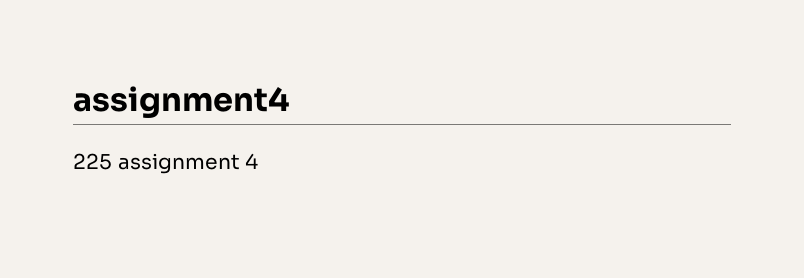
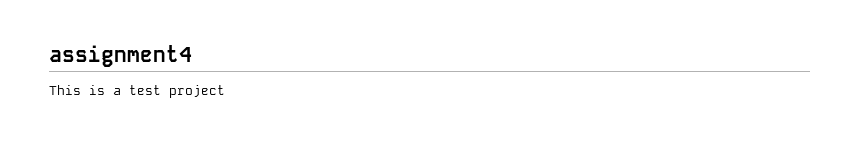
- 225 assignment 4
+ This is a test project

